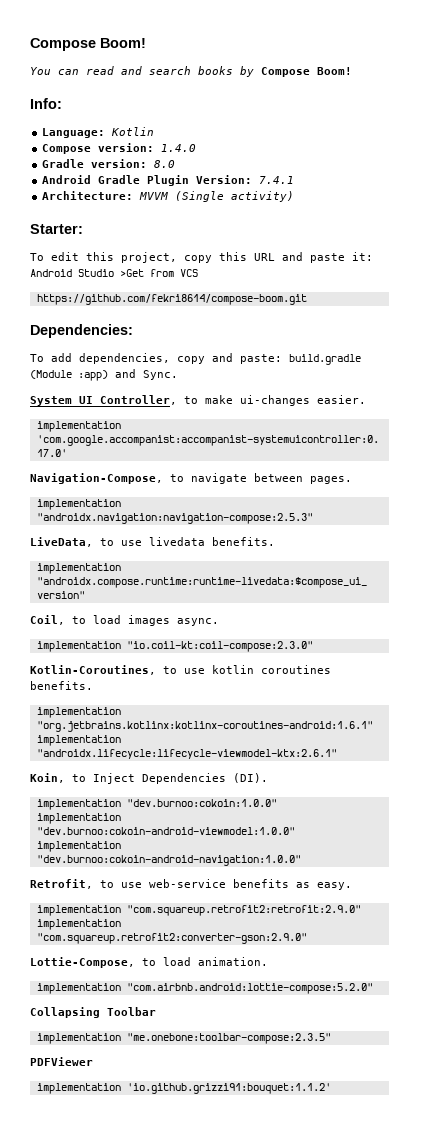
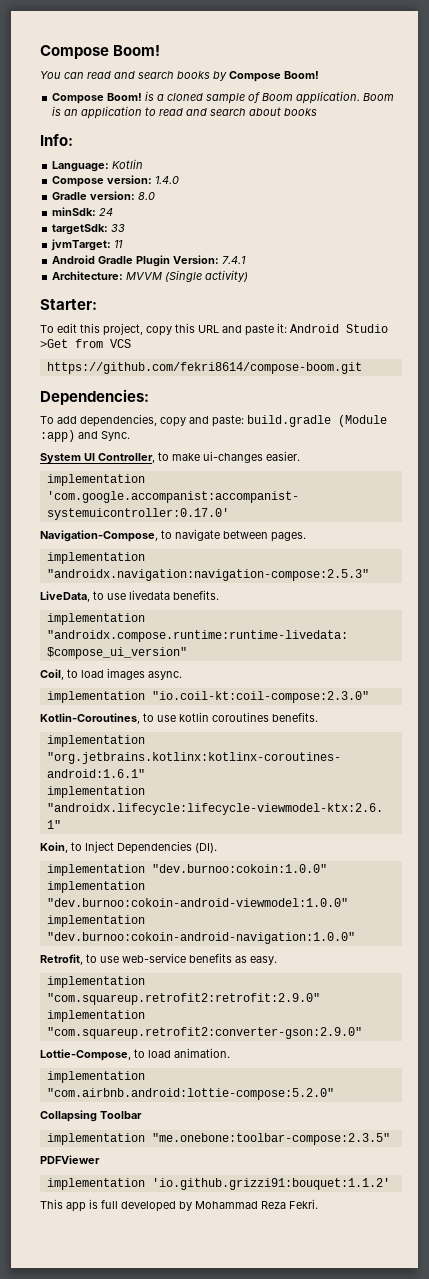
+ Compose Boom! is a cloned sample of Boom application. Boom is an application to read and search about books
+ minSdk: 24
+ targetSdk: 33
+ jvmTarget: 11
+ This app is full developed by Mohammad Reza Fekri.

